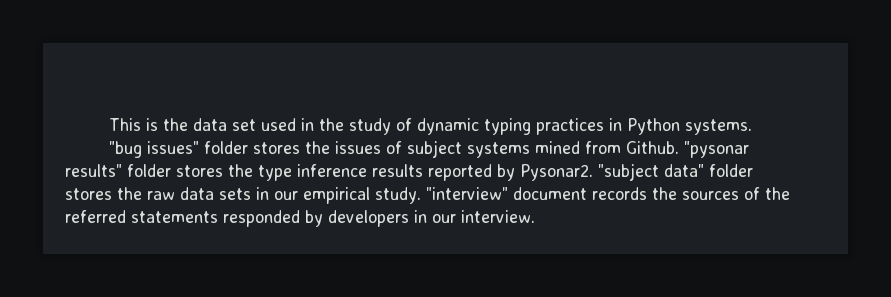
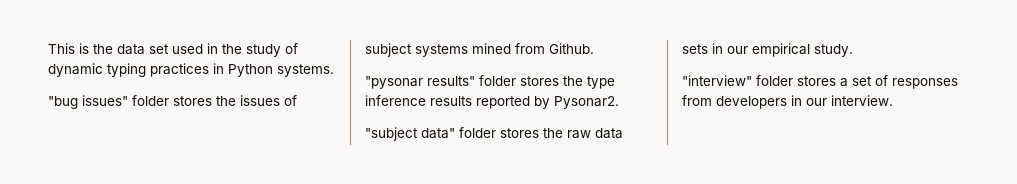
- "bug issues" folder stores the issues of subject systems mined from Github. "pysonar results" folder stores the type inference results reported by Pysonar2. "subject data" folder stores the raw data sets in our empirical study. "interview" document records the sources of the referred statements responded by developers in our interview.
+ "bug issues" folder stores the issues of subject systems mined from Github.
+ "pysonar results" folder stores the type inference results reported by Pysonar2.
+ "subject data" folder stores the raw data sets in our empirical study.
+ "interview" folder stores a set of responses from developers in our interview.

